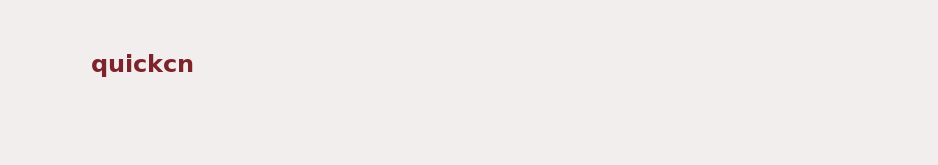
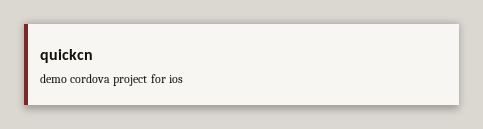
+ demo cordova project for ios

